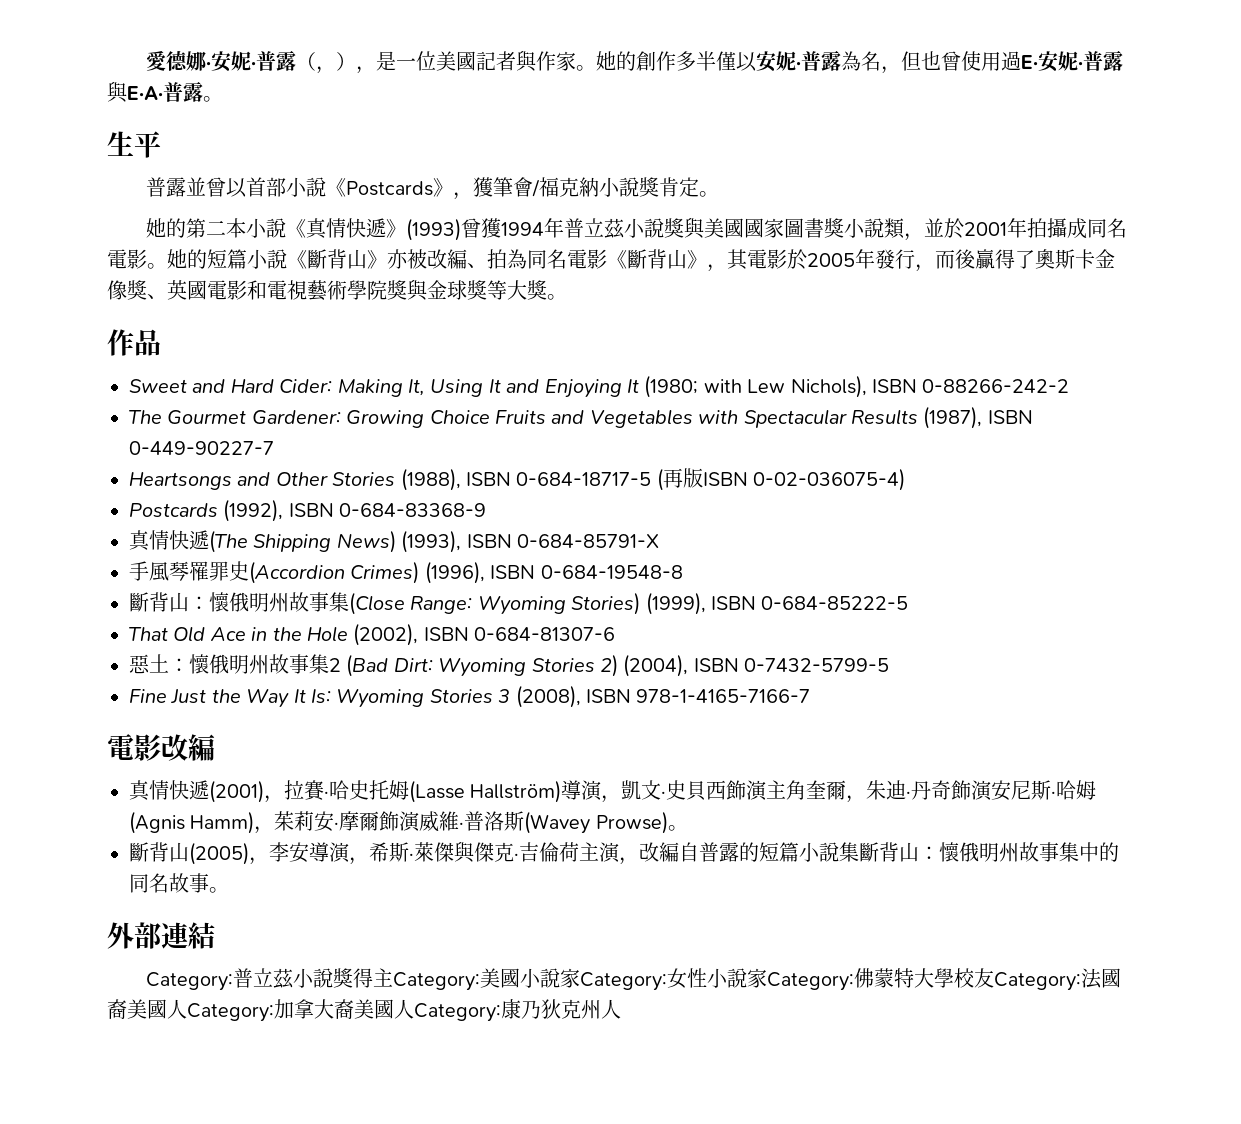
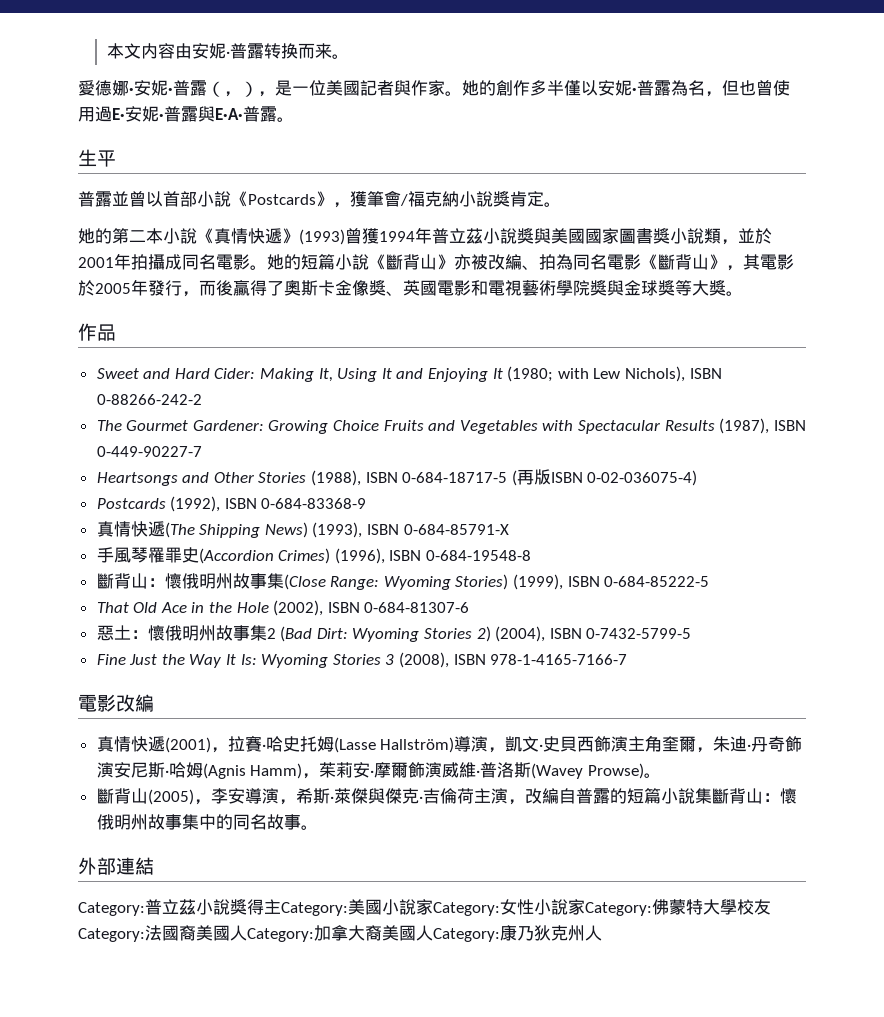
+ 本文内容由安妮·普露转换而来。

